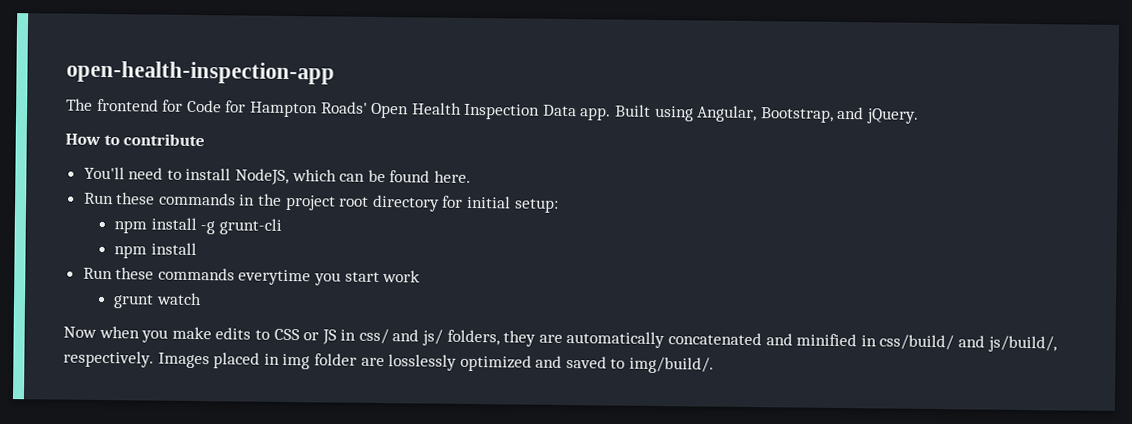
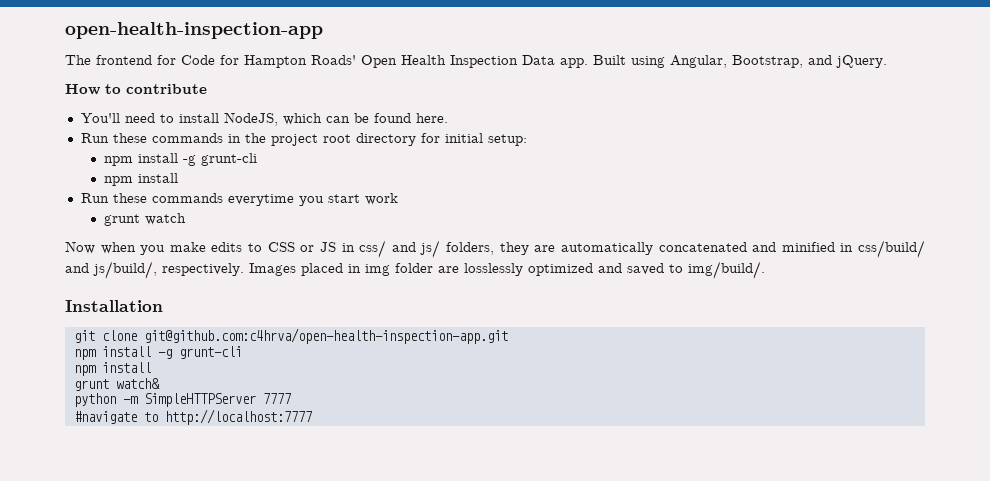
+ Installation
+ git clone git@github.com:c4hrva/open-health-inspection-app.git
+ npm install -g grunt-cli
+ npm install
+ grunt watch&
+ python -m SimpleHTTPServer 7777
+ #navigate to http://localhost:7777

